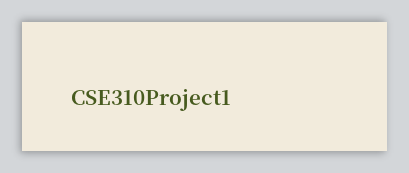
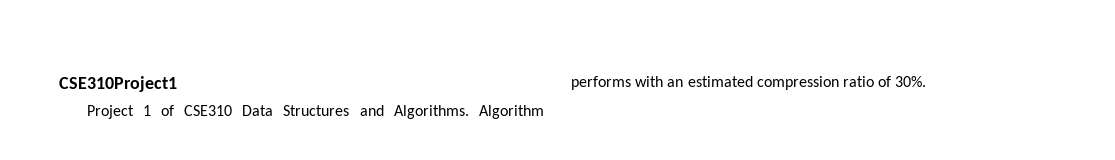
+ Project 1 of CSE310 Data Structures and Algorithms. Algorithm performs with an estimated compression ratio of 30%.

